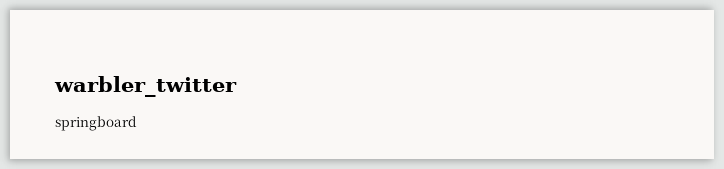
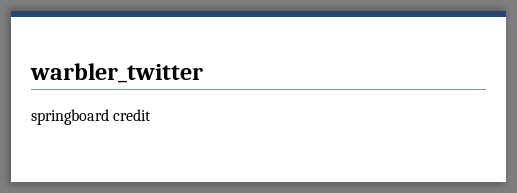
- springboard
+ springboard credit

